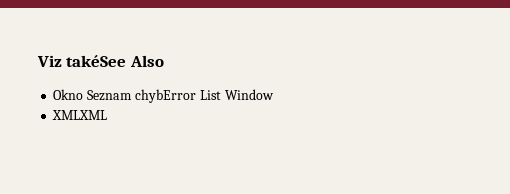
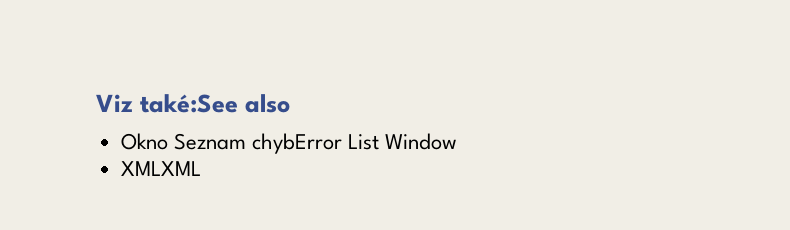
- Viz takéSee Also
+ Viz také:See also

